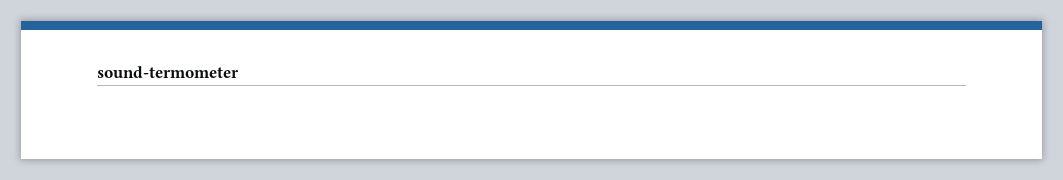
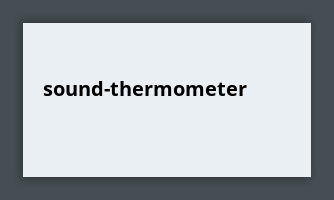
- sound-termometer
+ sound-thermometer

